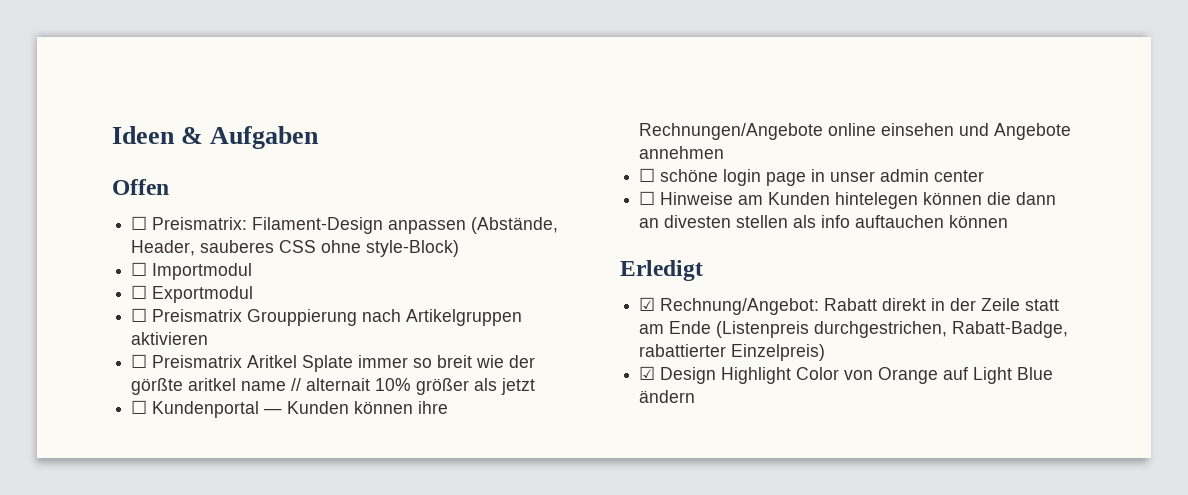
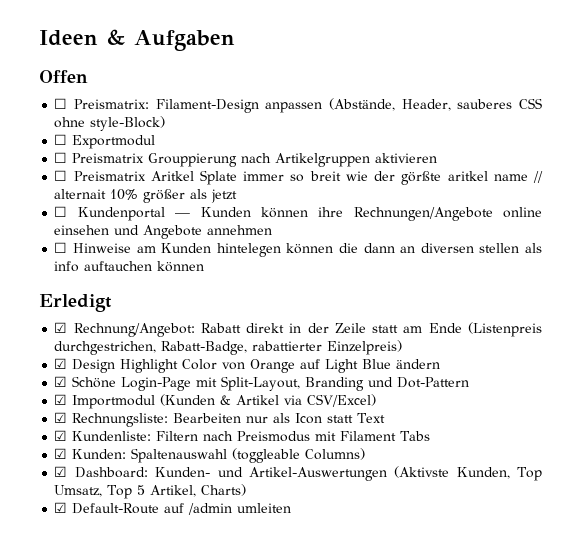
- ☐ Importmodul
- ☐ schöne login page in unser admin center
- ☐ Hinweise am Kunden hintelegen können die dann an divesten stellen als info auftauchen können
+ ☐ Hinweise am Kunden hintelegen können die dann an diversen stellen als info auftauchen können
+ ☑ Schöne Login-Page mit Split-Layout, Branding und Dot-Pattern
+ ☑ Importmodul (Kunden & Artikel via CSV/Excel)
+ ☑ Rechnungsliste: Bearbeiten nur als Icon statt Text
+ ☑ Kundenliste: Filtern nach Preismodus mit Filament Tabs
+ ☑ Kunden: Spaltenauswahl (toggleable Columns)
+ ☑ Dashboard: Kunden- und Artikel-Auswertungen (Aktivste Kunden, Top Umsatz, Top 5 Artikel, Charts)
+ ☑ Default-Route auf /admin umleiten

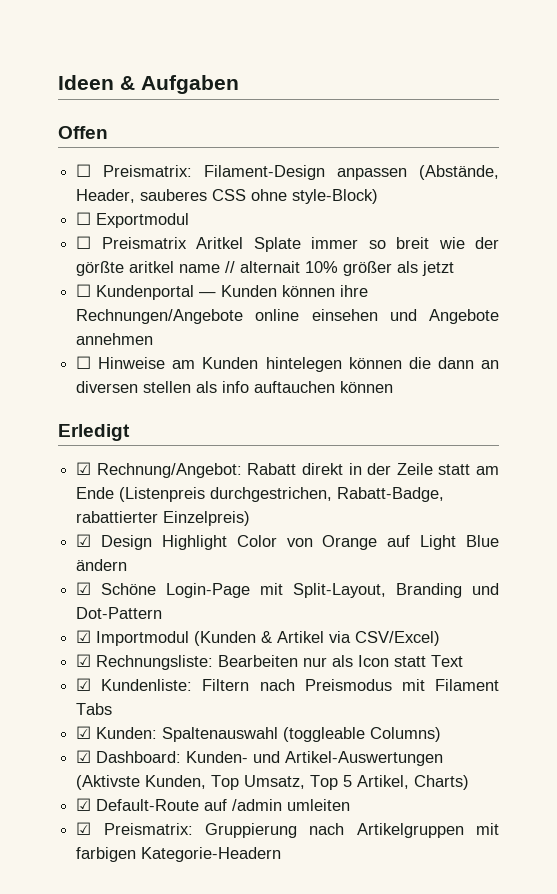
- ☐ Preismatrix Grouppierung nach Artikelgruppen aktivieren
+ ☑ Preismatrix: Gruppierung nach Artikelgruppen mit farbigen Kategorie-Headern

